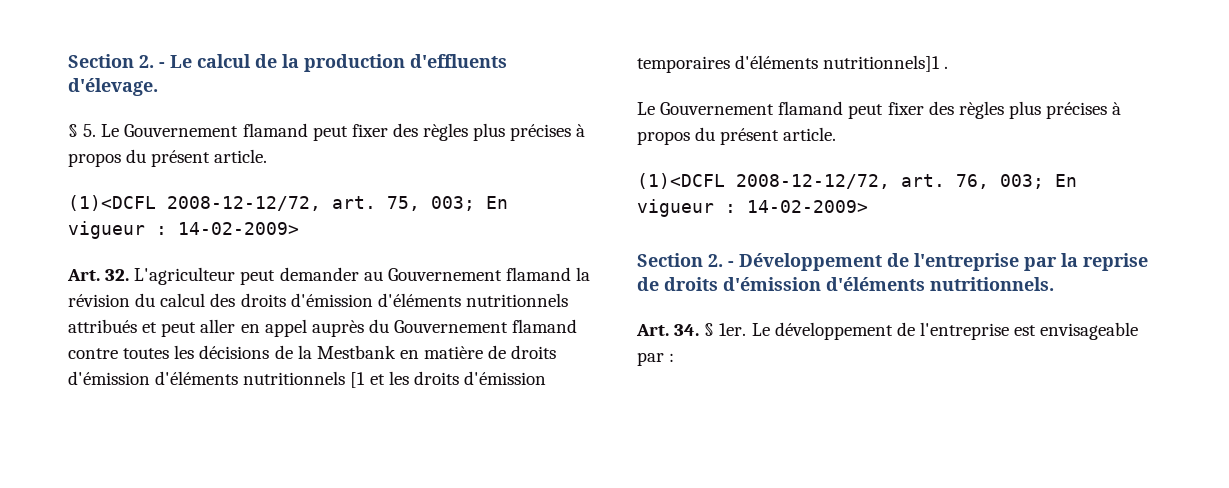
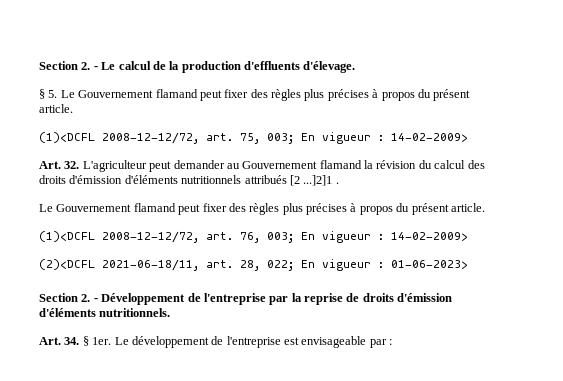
- Art. 32. L'agriculteur peut demander au Gouvernement flamand la révision du calcul des droits d'émission d'éléments nutritionnels attribués et peut aller en appel auprès du Gouvernement flamand contre toutes les décisions de la Mestbank en matière de droits d'émission d'éléments nutritionnels [1 et les droits d'émission temporaires d'éléments nutritionnels]1 .
+ Art. 32. L'agriculteur peut demander au Gouvernement flamand la révision du calcul des droits d'émission d'éléments nutritionnels attribués [2 ...]2]1 .
+ (2)<DCFL 2021-06-18/11, art. 28, 022; En vigueur : 01-06-2023>

